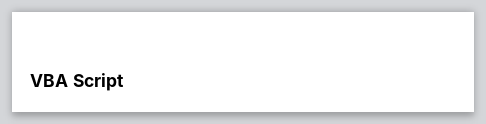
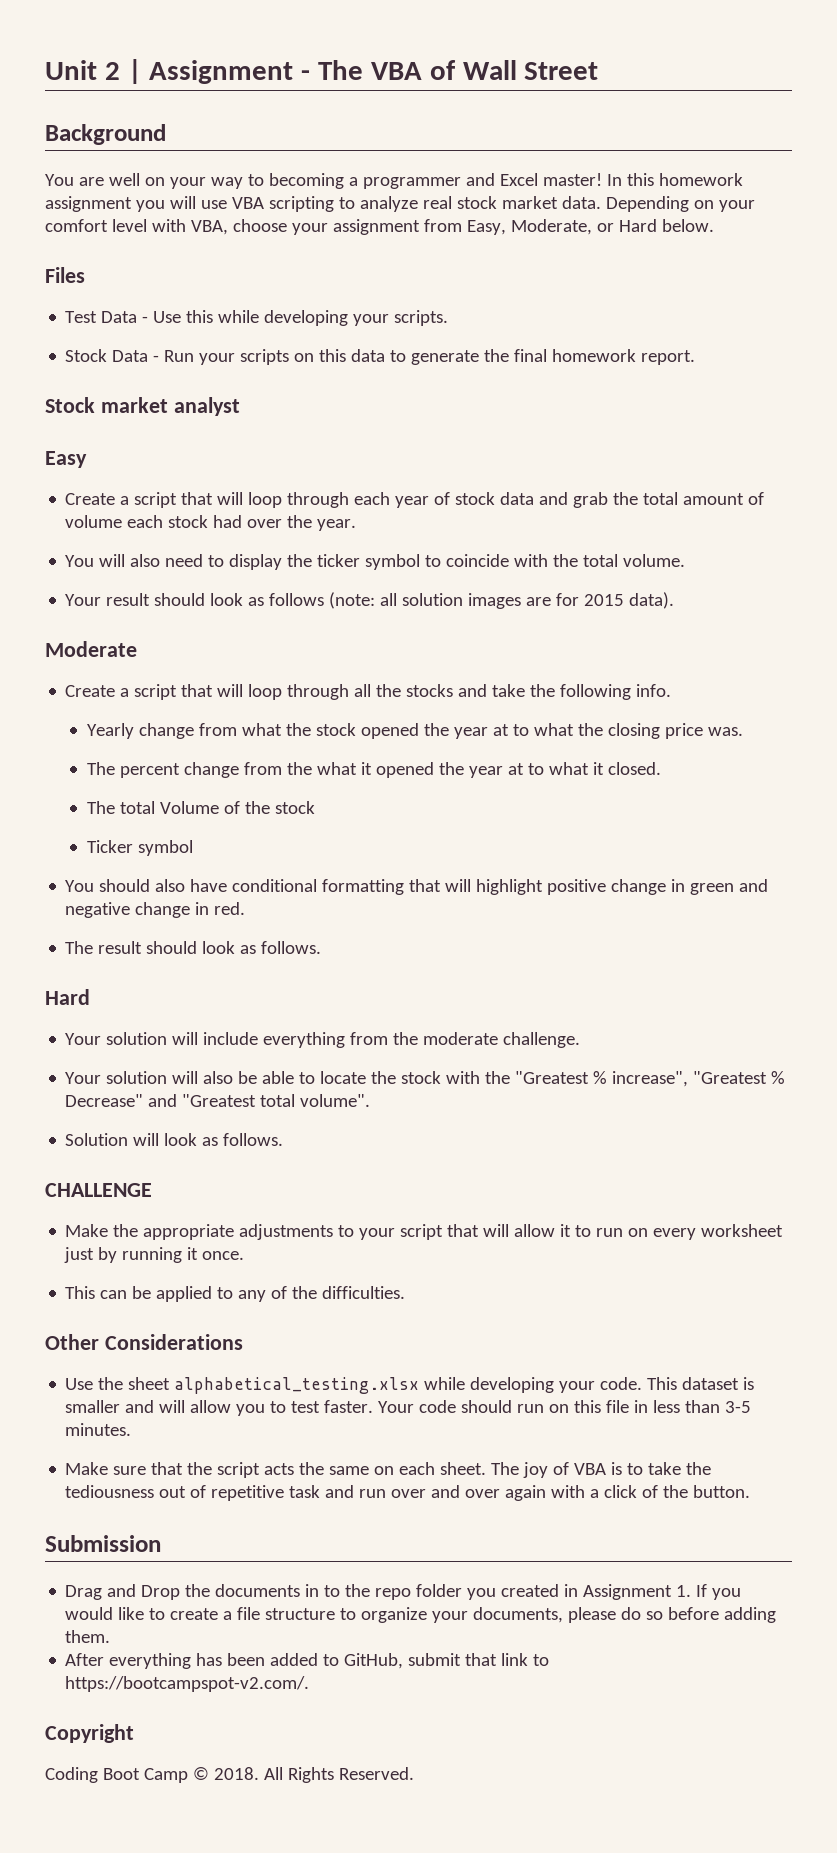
- VBA Script
+ Unit 2 | Assignment - The VBA of Wall Street
+ Background
+ You are well on your way to becoming a programmer and Excel master! In this homework assignment you will use VBA scripting to analyze real stock market data. Depending on your comfort level with VBA, choose your assignment from Easy, Moderate, or Hard below.
+ Files
+ Test Data - Use this while developing your scripts.
+ Stock Data - Run your scripts on this data to generate the final homework report.
+ Stock market analyst
+ Easy
+ Create a script that will loop through each year of stock data and grab the total amount of volume each stock had over the year.
+ You will also need to display the ticker symbol to coincide with the total volume.
+ Your result should look as follows (note: all solution images are for 2015 data).
+ Moderate
+ Create a script that will loop through all the stocks and take the following info.
+ Yearly change from what the stock opened the year at to what the closing price was.
+ The percent change from the what it opened the year at to what it closed.
+ The total Volume of the stock
+ Ticker symbol
+ You should also have conditional formatting that will highlight positive change in green and negative change in red.
+ The result should look as follows.
+ Hard
+ Your solution will include everything from the moderate challenge.
+ Your solution will also be able to locate the stock with the "Greatest % increase", "Greatest % Decrease" and "Greatest total volume".
+ Solution will look as follows.
+ CHALLENGE
+ Make the appropriate adjustments to your script that will allow it to run on every worksheet just by running it once.
+ This can be applied to any of the difficulties.
+ Other Considerations
+ Use the sheet alphabetical_testing.xlsx while developing your code. This dataset is smaller and will allow you to test faster. Your code should run on this file in less than 3-5 minutes.
+ Make sure that the script acts the same on each sheet. The joy of VBA is to take the tediousness out of repetitive task and run over and over again with a click of the button.
+ Submission
+ Drag and Drop the documents in to the repo folder you created in Assignment 1. If you would like to create a file structure to organize your documents, please do so before adding them.
+ After everything has been added to GitHub, submit that link to https://bootcampspot-v2.com/.
+ Copyright
+ Coding Boot Camp © 2018. All Rights Reserved.

